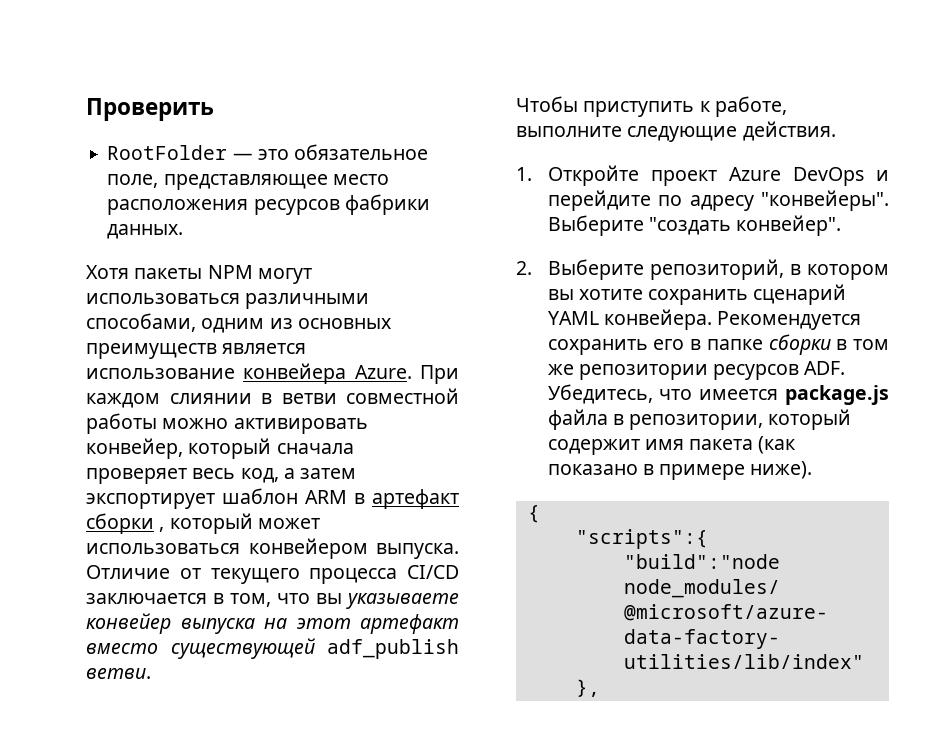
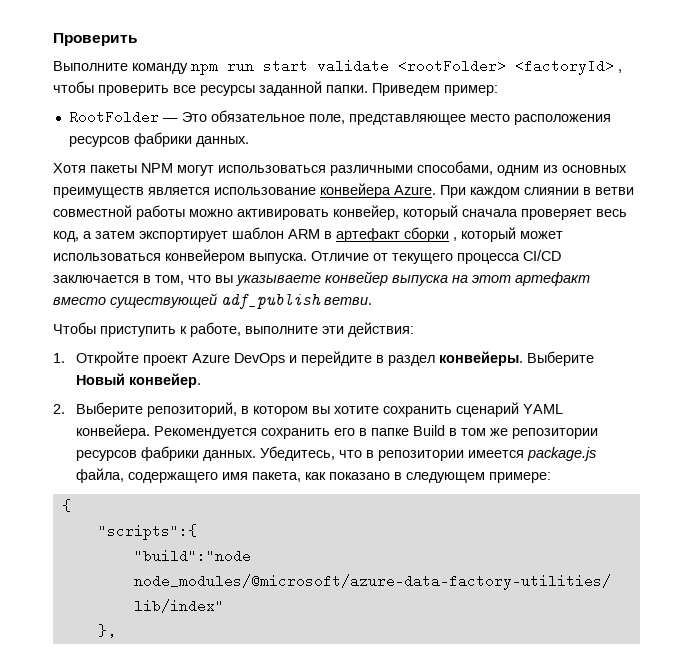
+ Выполните команду npm run start validate <rootFolder> <factoryId> , чтобы проверить все ресурсы заданной папки. Приведем пример:
- RootFolder — это обязательное поле, представляющее место расположения ресурсов фабрики данных.
+ RootFolder — Это обязательное поле, представляющее место расположения ресурсов фабрики данных.
- Чтобы приступить к работе, выполните следующие действия.
+ Чтобы приступить к работе, выполните эти действия:
- 1. Откройте проект Azure DevOps и перейдите по адресу "конвейеры". Выберите "создать конвейер".
+ 1. Откройте проект Azure DevOps и перейдите в раздел конвейеры. Выберите Новый конвейер.
- Рекомендуется сохранить его в папке сборки в том же репозитории ресурсов ADF. Убедитесь, что имеется package.js файла в репозитории, который содержит имя пакета (как показано в примере ниже).
+ Рекомендуется сохранить его в папке Build в том же репозитории ресурсов фабрики данных. Убедитесь, что в репозитории имеется package.js файла, содержащего имя пакета, как показано в следующем примере:

